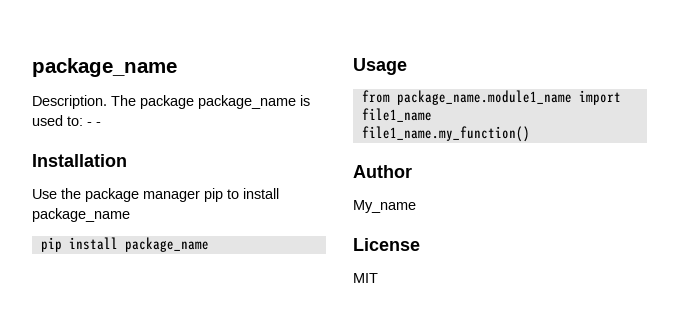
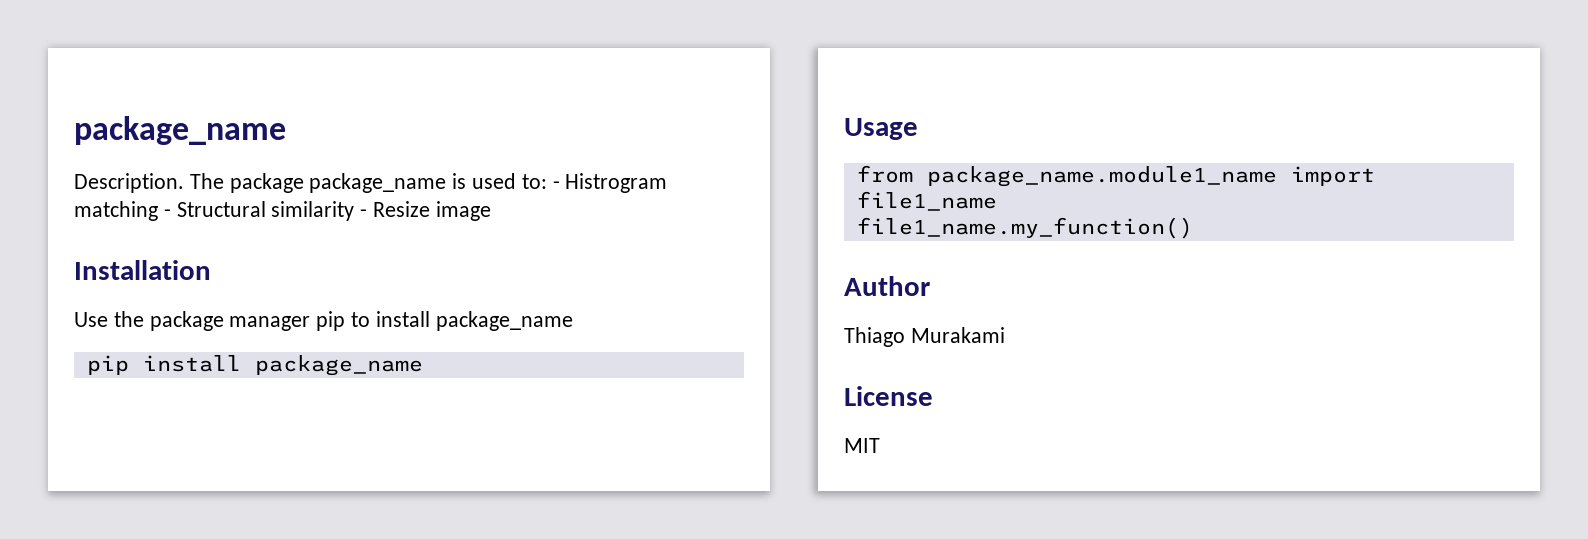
- The package package_name is used to: - -
+ The package package_name is used to: - Histrogram matching - Structural similarity - Resize image
- My_name
+ Thiago Murakami

